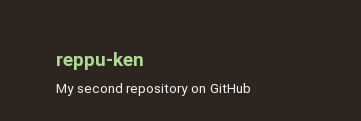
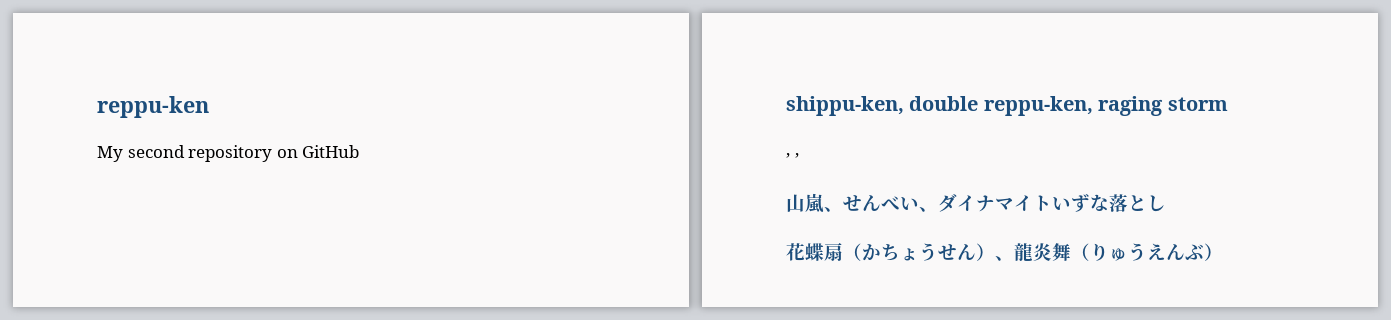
+ shippu-ken, double reppu-ken, raging storm
+ , ,
+ 山嵐、せんべい、ダイナマイトいずな落とし
+ 花蝶扇（かちょうせん）、龍炎舞（りゅうえんぶ）

